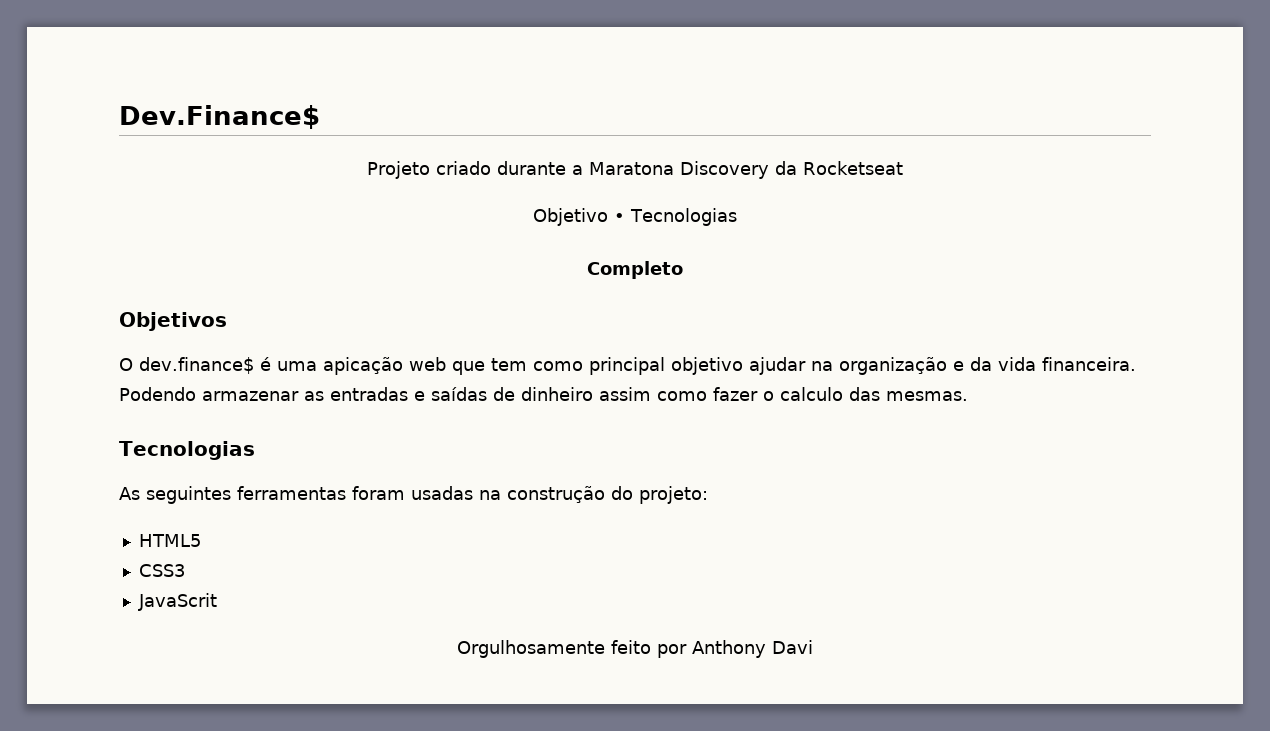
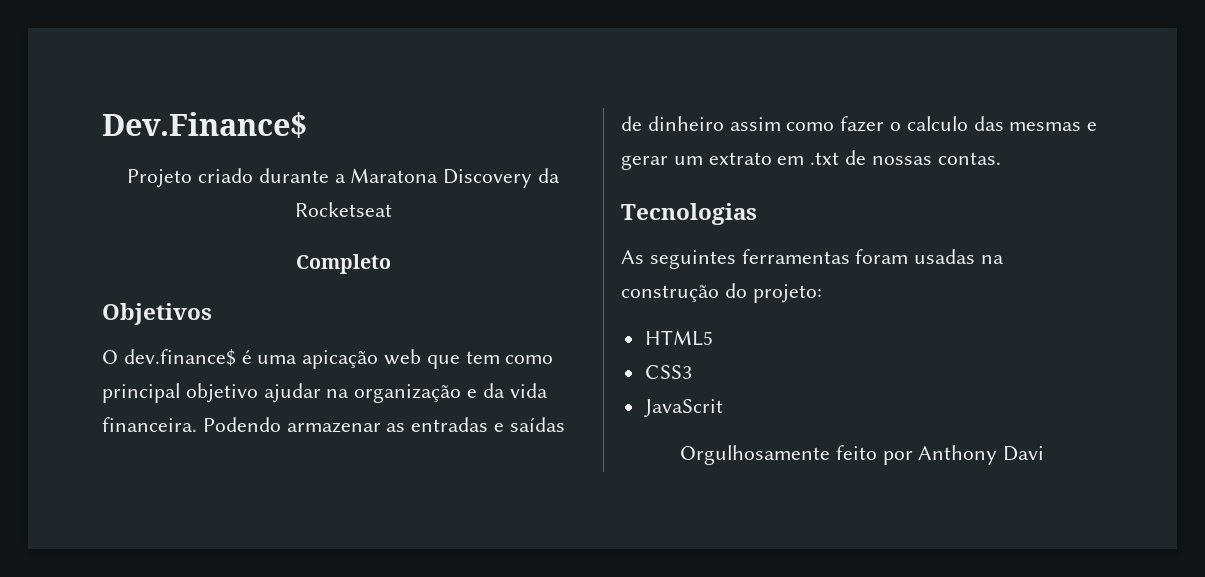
- Objetivo • Tecnologias
- Podendo armazenar as entradas e saídas de dinheiro assim como fazer o calculo das mesmas.
+ Podendo armazenar as entradas e saídas de dinheiro assim como fazer o calculo das mesmas e gerar um extrato em .txt de nossas contas.

